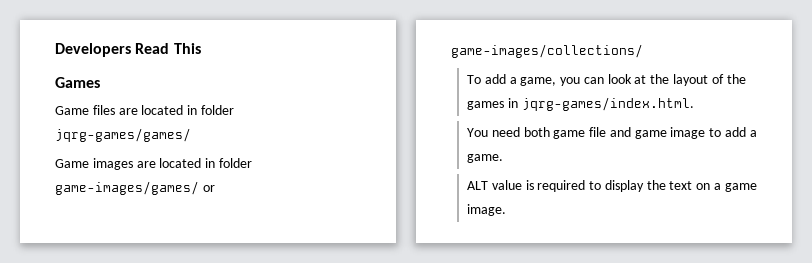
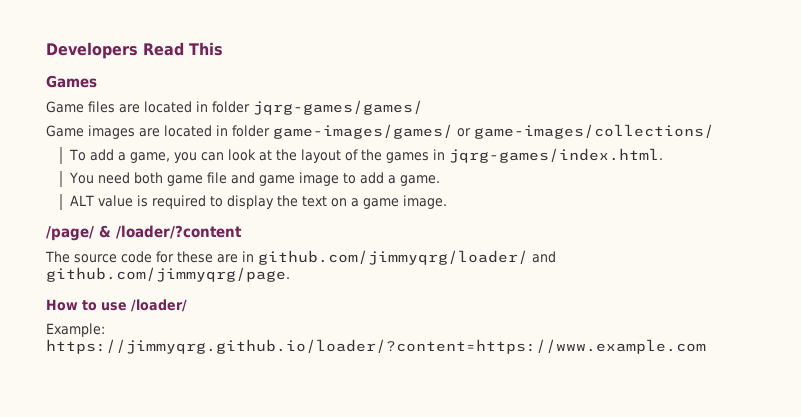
+ /page/ & /loader/?content
+ The source code for these are in github.com/jimmyqrg/loader/ and github.com/jimmyqrg/page.
+ How to use /loader/
+ Example: https://jimmyqrg.github.io/loader/?content=https://www.example.com

